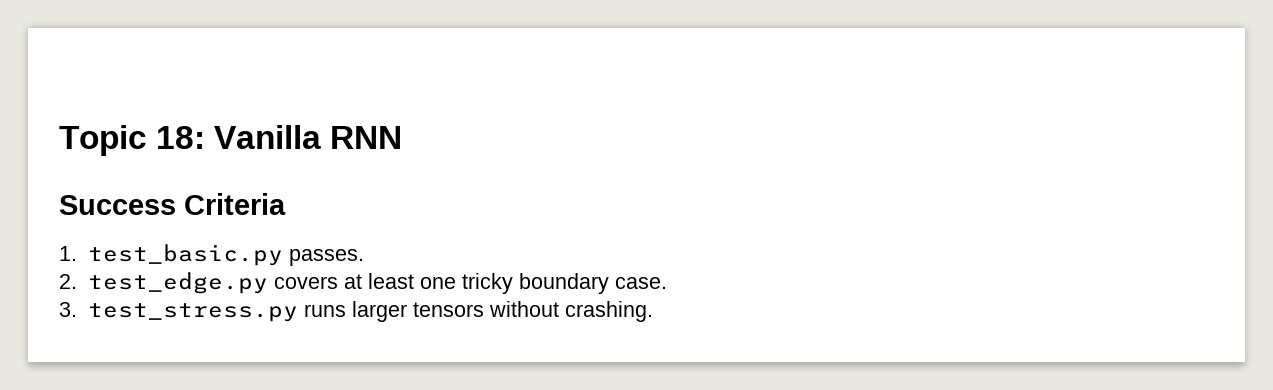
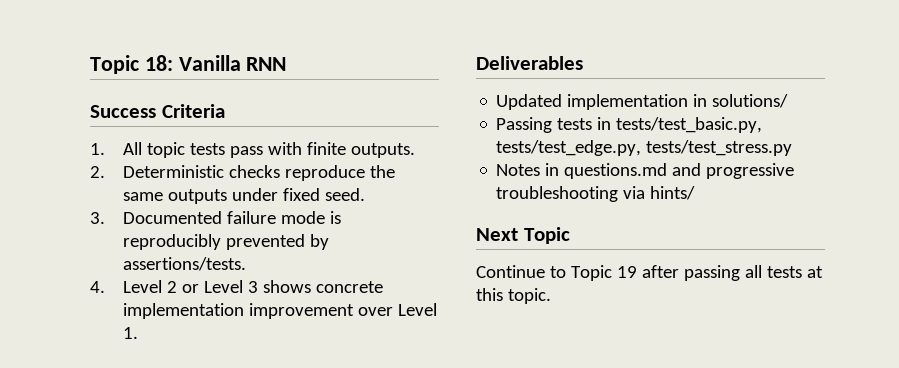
- 1. test_basic.py passes.
- 2. test_edge.py covers at least one tricky boundary case.
- 3. test_stress.py runs larger tensors without crashing.
+ 1. All topic tests pass with finite outputs.
+ 2. Deterministic checks reproduce the same outputs under fixed seed.
+ 3. Documented failure mode is reproducibly prevented by assertions/tests.
+ 4. Level 2 or Level 3 shows concrete implementation improvement over Level 1.
+ Deliverables
+ Updated implementation in solutions/
+ Passing tests in tests/test_basic.py, tests/test_edge.py, tests/test_stress.py
+ Notes in questions.md and progressive troubleshooting via hints/
+ Next Topic
+ Continue to Topic 19 after passing all tests at this topic.

